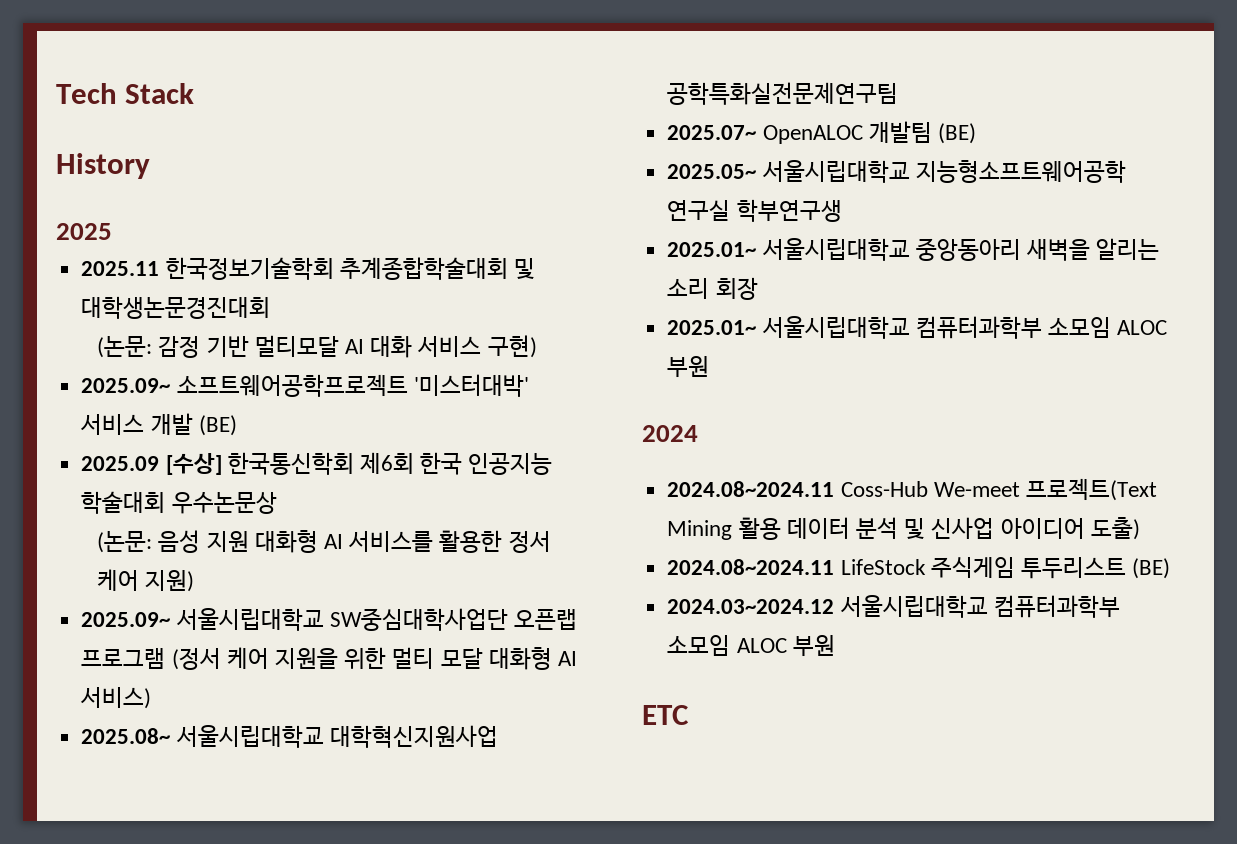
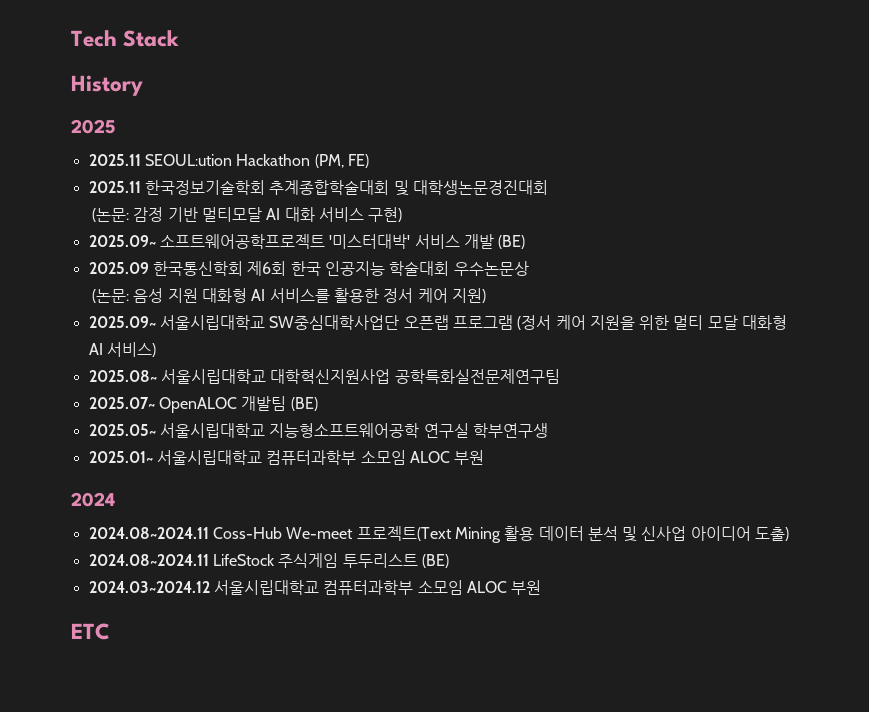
+ 2025.11 SEOUL:ution Hackathon (PM, FE)
- 2025.09 [수상] 한국통신학회 제6회 한국 인공지능 학술대회 우수논문상
+ 2025.09 한국통신학회 제6회 한국 인공지능 학술대회 우수논문상
- 2025.01~ 서울시립대학교 중앙동아리 새벽을 알리는 소리 회장

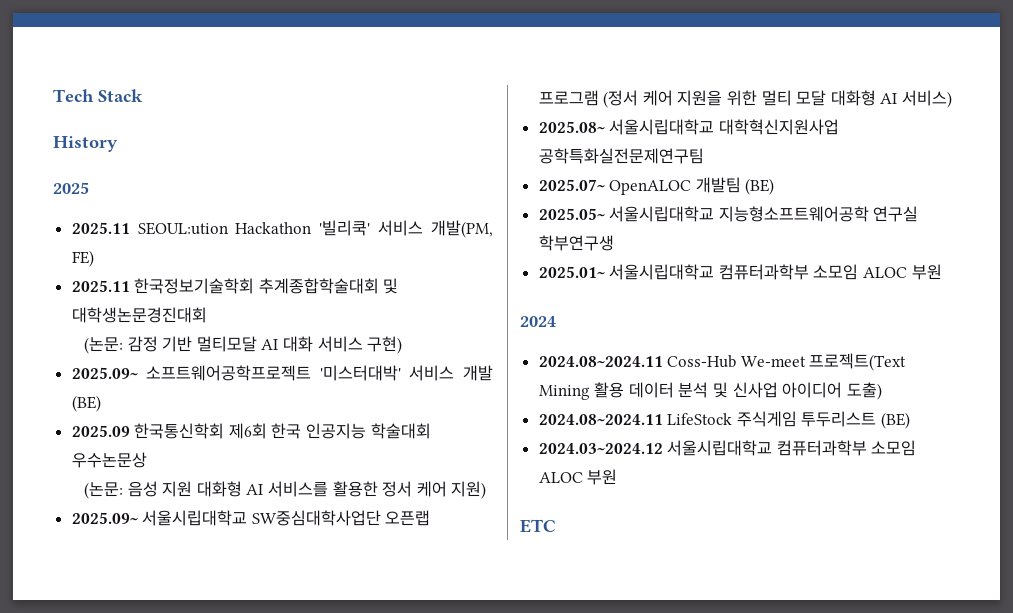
- 2025.11 SEOUL:ution Hackathon (PM, FE)
+ 2025.11 SEOUL:ution Hackathon '빌리쿡' 서비스 개발(PM, FE)

